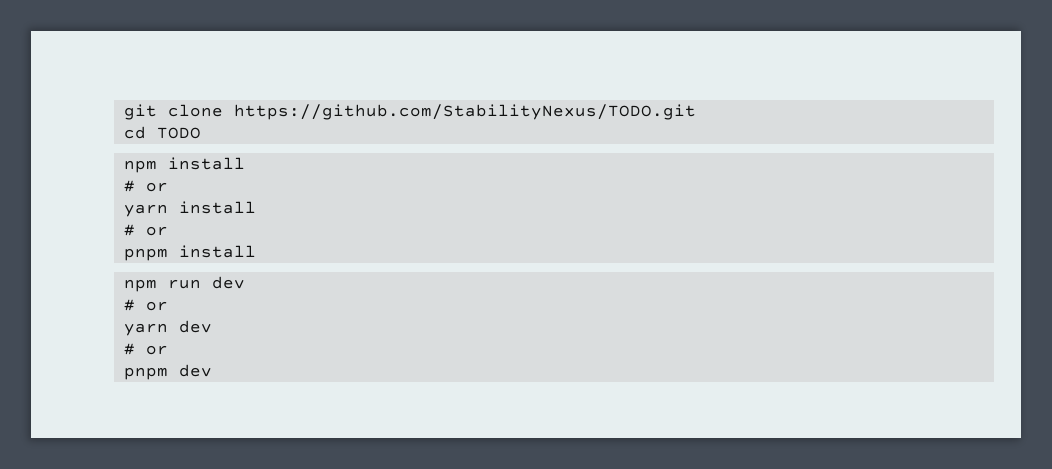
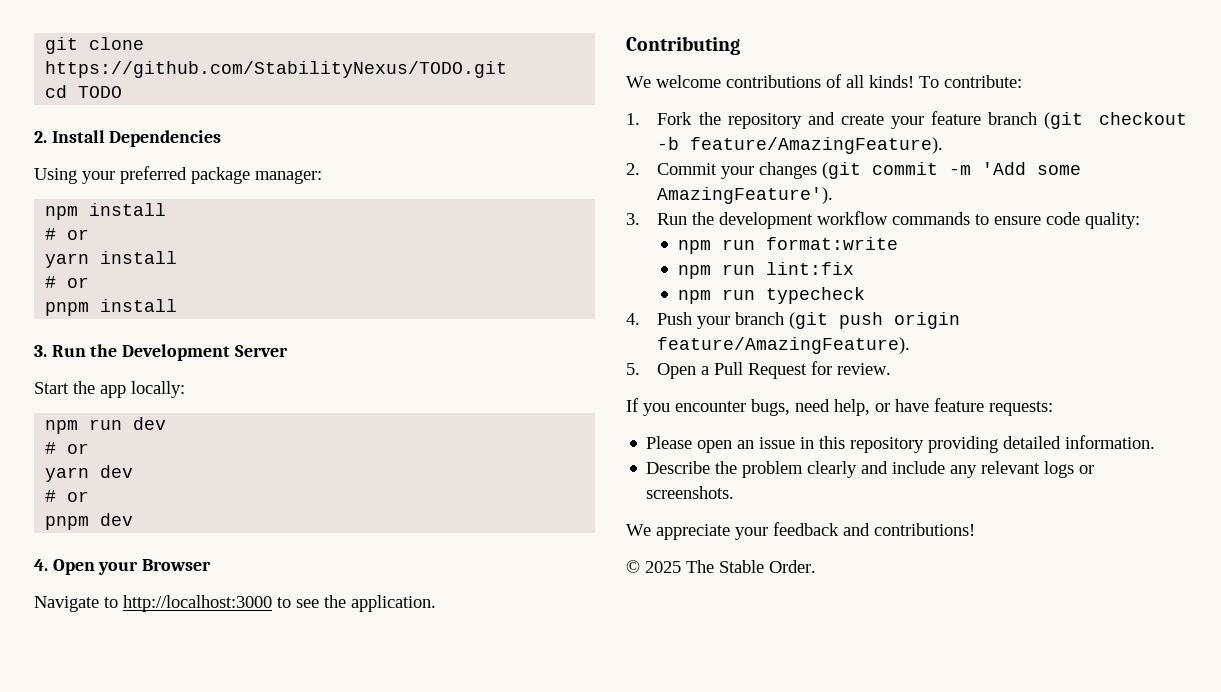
+ 2. Install Dependencies
+ Using your preferred package manager:
+ 3. Run the Development Server
+ Start the app locally:
+ 4. Open your Browser
+ Navigate to http://localhost:3000 to see the application.
+ Contributing
+ We welcome contributions of all kinds! To contribute:
+ 1. Fork the repository and create your feature branch (git checkout -b feature/AmazingFeature).
+ 2. Commit your changes (git commit -m 'Add some AmazingFeature').
+ 3. Run the development workflow commands to ensure code quality:
+ npm run format:write
+ npm run lint:fix
+ npm run typecheck
+ 4. Push your branch (git push origin feature/AmazingFeature).
+ 5. Open a Pull Request for review.
+ If you encounter bugs, need help, or have feature requests:
+ Please open an issue in this repository providing detailed information.
+ Describe the problem clearly and include any relevant logs or screenshots.
+ We appreciate your feedback and contributions!
+ © 2025 The Stable Order.

